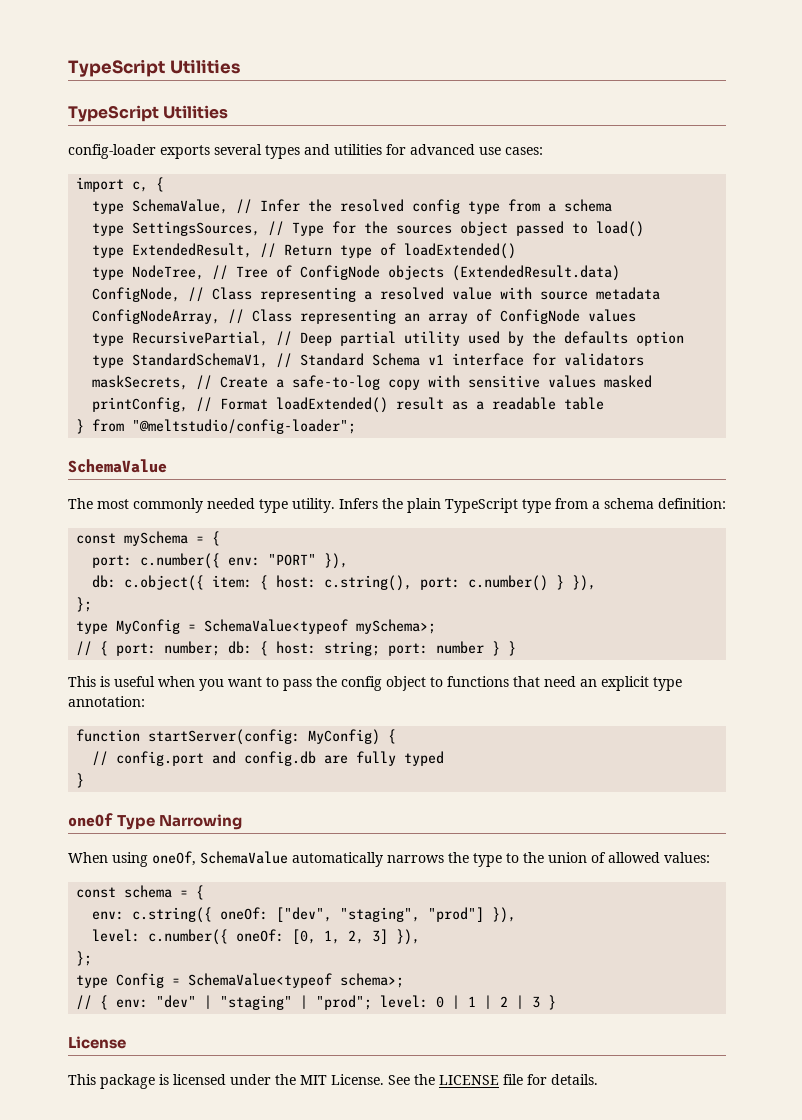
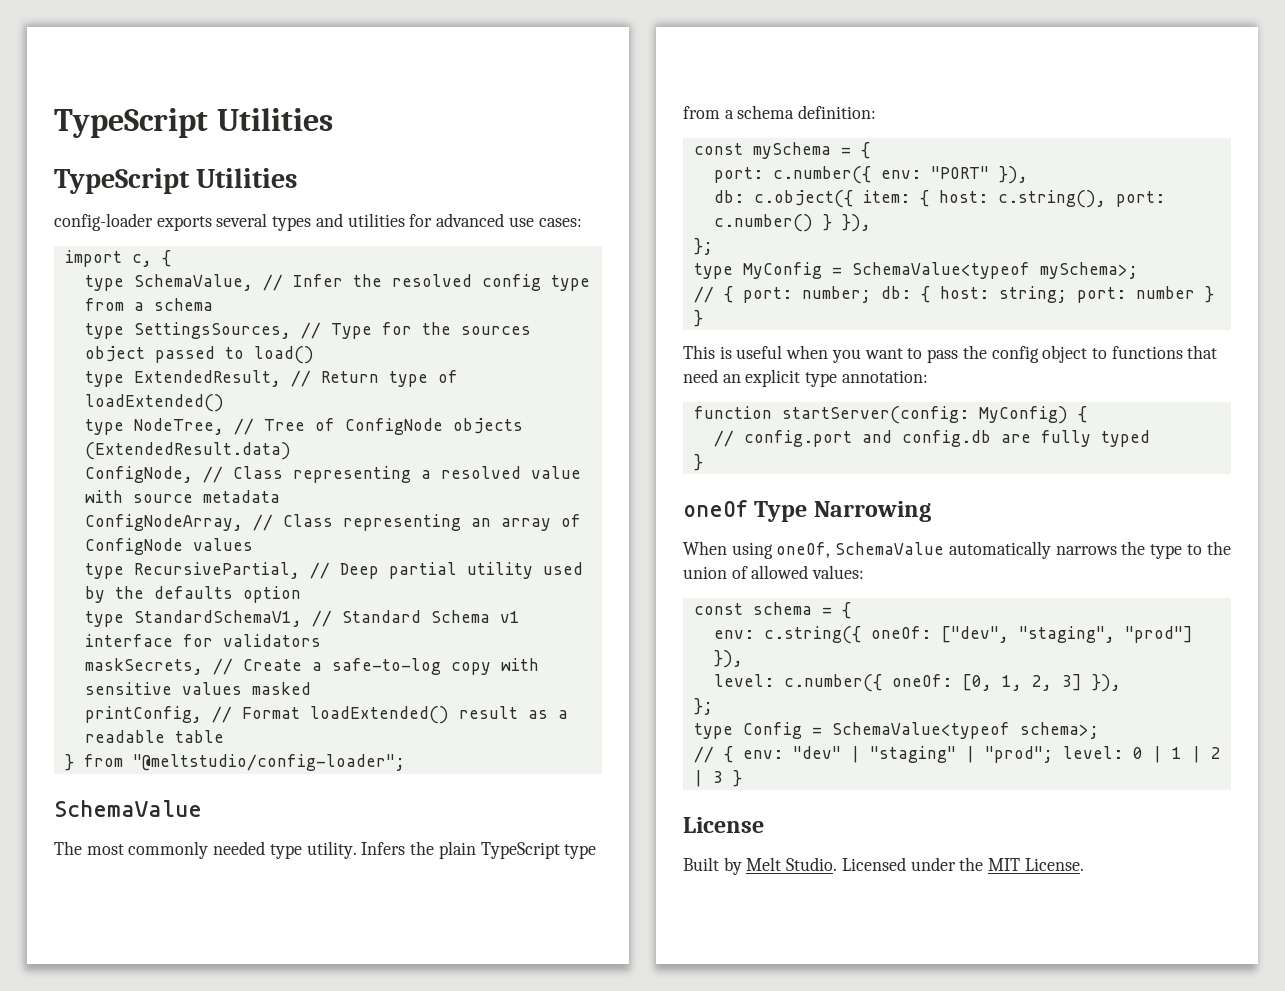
- This package is licensed under the MIT License. See the LICENSE file for details.
+ Built by Melt Studio. Licensed under the MIT License.

